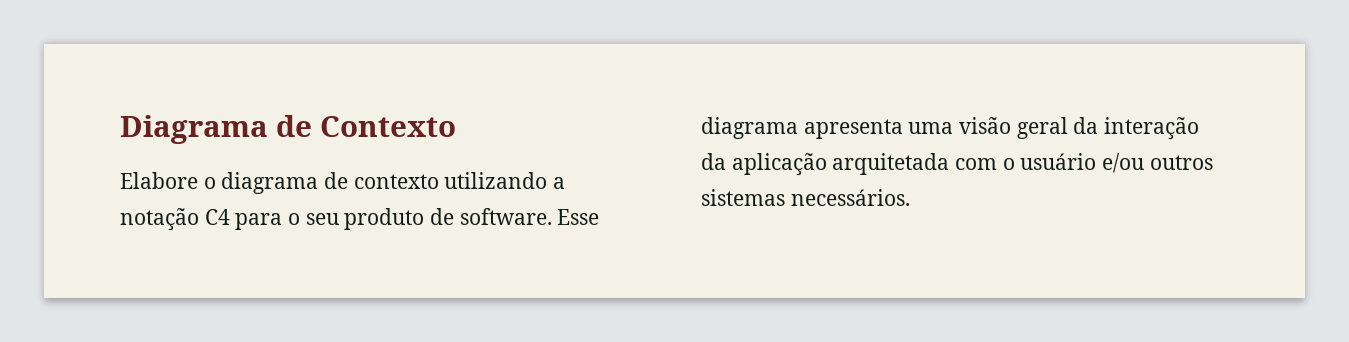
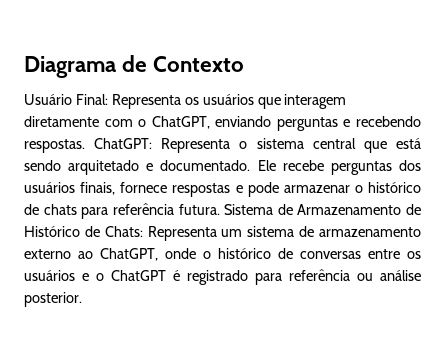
- Elabore o diagrama de contexto utilizando a notação C4 para o seu produto de software. Esse diagrama apresenta uma visão geral da interação da aplicação arquitetada com o usuário e/ou outros sistemas necessários.
+ Usuário Final: Representa os usuários que interagem diretamente com o ChatGPT, enviando perguntas e recebendo respostas. ChatGPT: Representa o sistema central que está sendo arquitetado e documentado. Ele recebe perguntas dos usuários finais, fornece respostas e pode armazenar o histórico de chats para referência futura. Sistema de Armazenamento de Histórico de Chats: Representa um sistema de armazenamento externo ao ChatGPT, onde o histórico de conversas entre os usuários e o ChatGPT é registrado para referência ou análise posterior.

